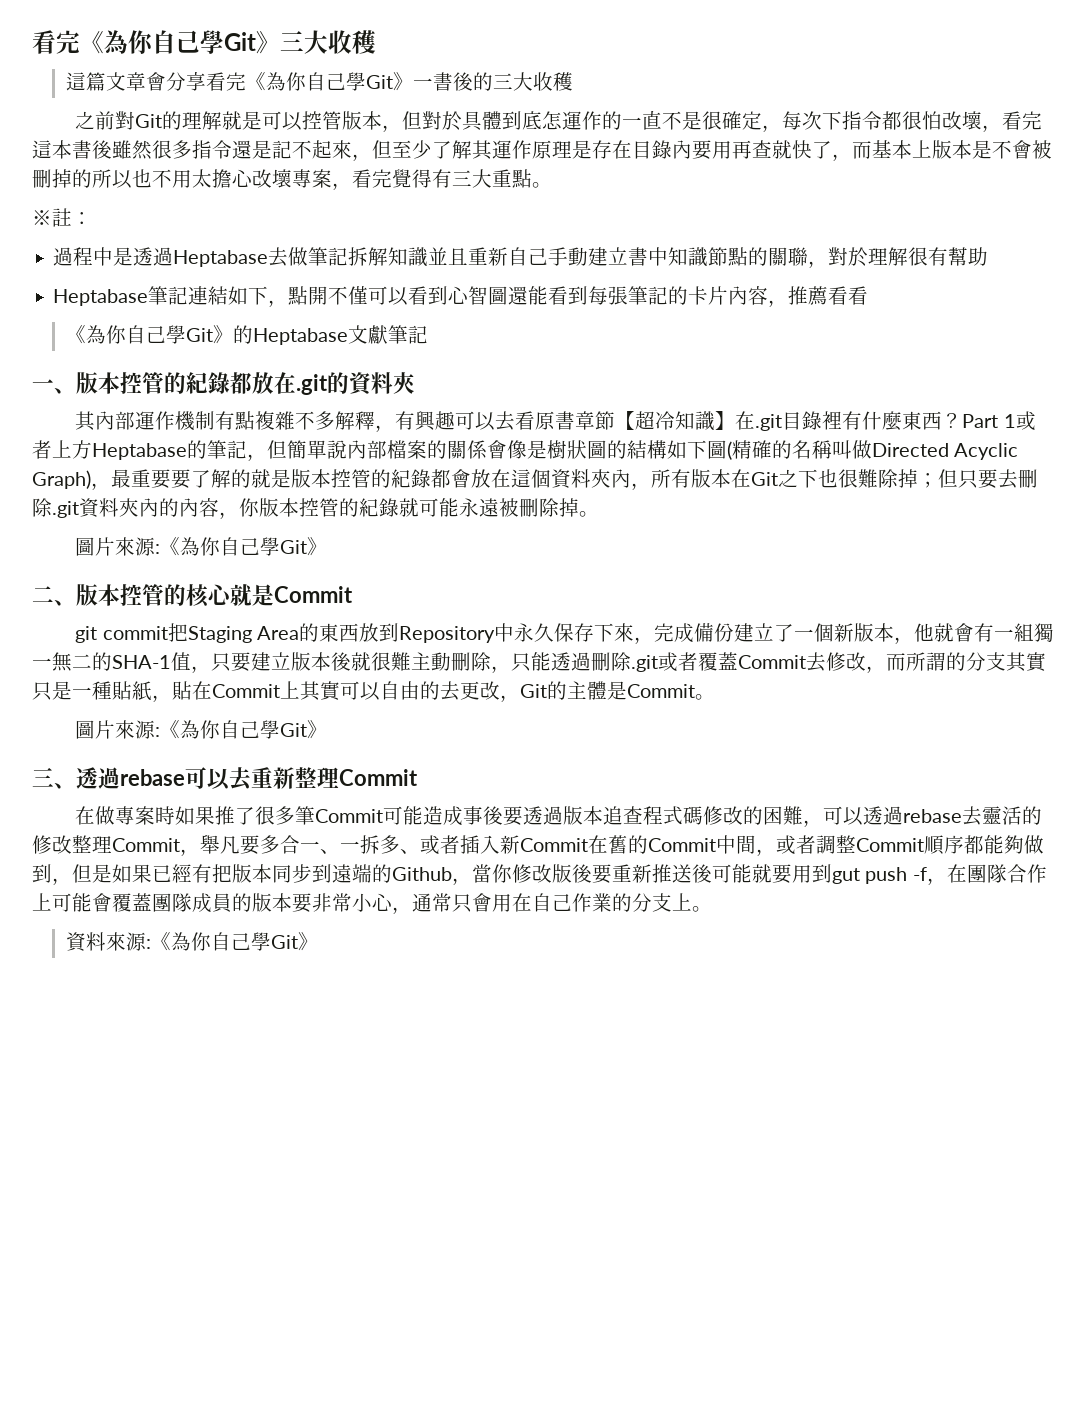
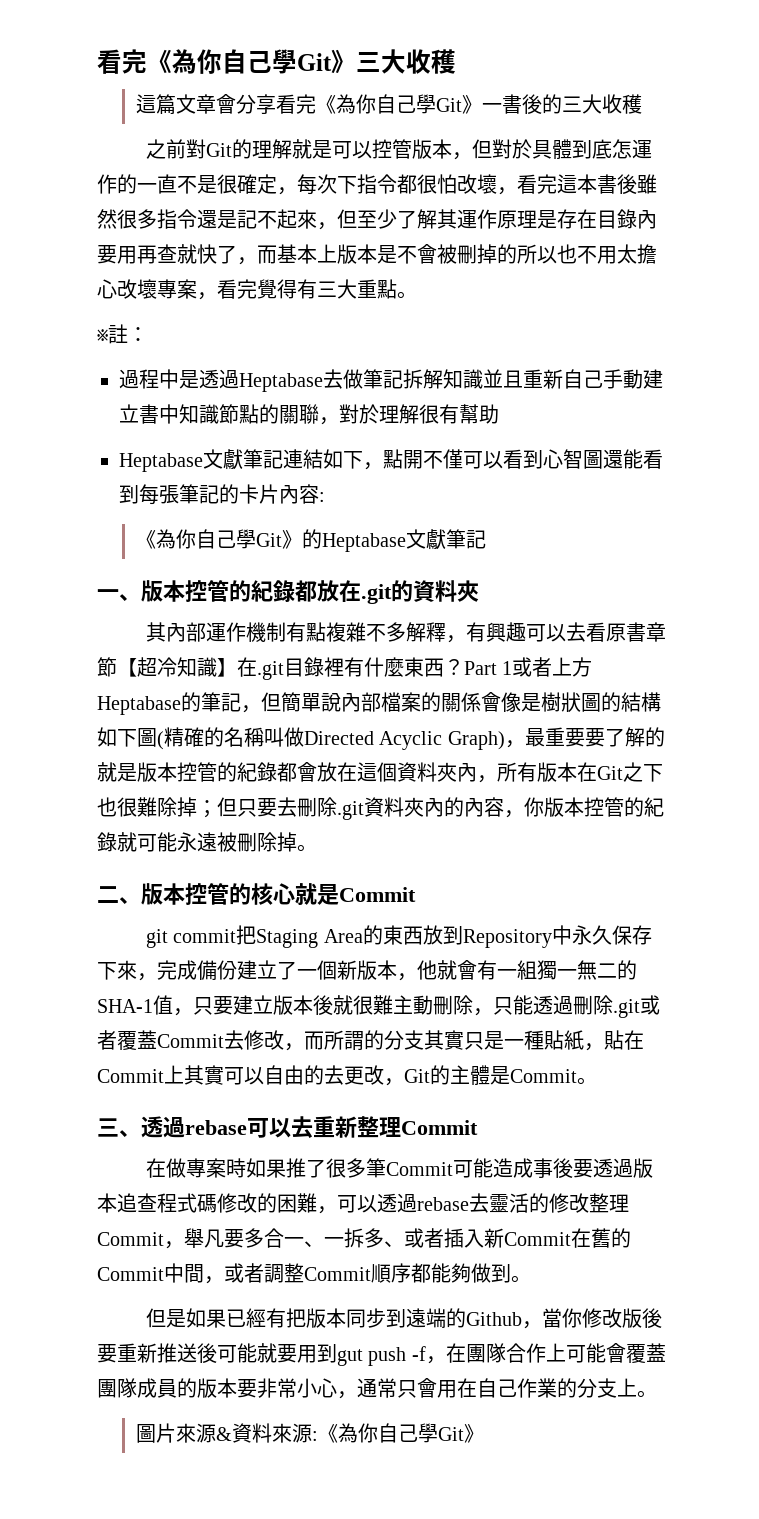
- Heptabase筆記連結如下，點開不僅可以看到心智圖還能看到每張筆記的卡片內容，推薦看看
+ Heptabase文獻筆記連結如下，點開不僅可以看到心智圖還能看到每張筆記的卡片內容:
  但只要去刪除.git資料夾內的內容，你版本控管的紀錄就可能永遠被刪除掉。
- 圖片來源:《為你自己學Git》
  git commit把Staging Area的東西放到Repository中永久保存下來，完成備份建立了一個新版本，他就會有一組獨一無二的SHA-1值，只要建立版本後就很難主動刪除，只能透過刪除.git或者覆蓋Commit去修改，而所謂的分支其實只是一種貼紙，貼在Commit上其實可以自由的去更改，Git的主體是Commit。
- 圖片來源:《為你自己學Git》
- 在做專案時如果推了很多筆Commit可能造成事後要透過版本追查程式碼修改的困難，可以透過rebase去靈活的修改整理Commit，舉凡要多合一、一拆多、或者插入新Commit在舊的Commit中間，或者調整Commit順序都能夠做到，但是如果已經有把版本同步到遠端的Github，當你修改版後要重新推送後可能就要用到gut push -f，在團隊合作上可能會覆蓋團隊成員的版本要非常小心，通常只會用在自己作業的分支上。
+ 在做專案時如果推了很多筆Commit可能造成事後要透過版本追查程式碼修改的困難，可以透過rebase去靈活的修改整理Commit，舉凡要多合一、一拆多、或者插入新Commit在舊的Commit中間，或者調整Commit順序都能夠做到。
+ 但是如果已經有把版本同步到遠端的Github，當你修改版後要重新推送後可能就要用到gut push -f，在團隊合作上可能會覆蓋團隊成員的版本要非常小心，通常只會用在自己作業的分支上。
- 資料來源:《為你自己學Git》
+ 圖片來源&資料來源:《為你自己學Git》

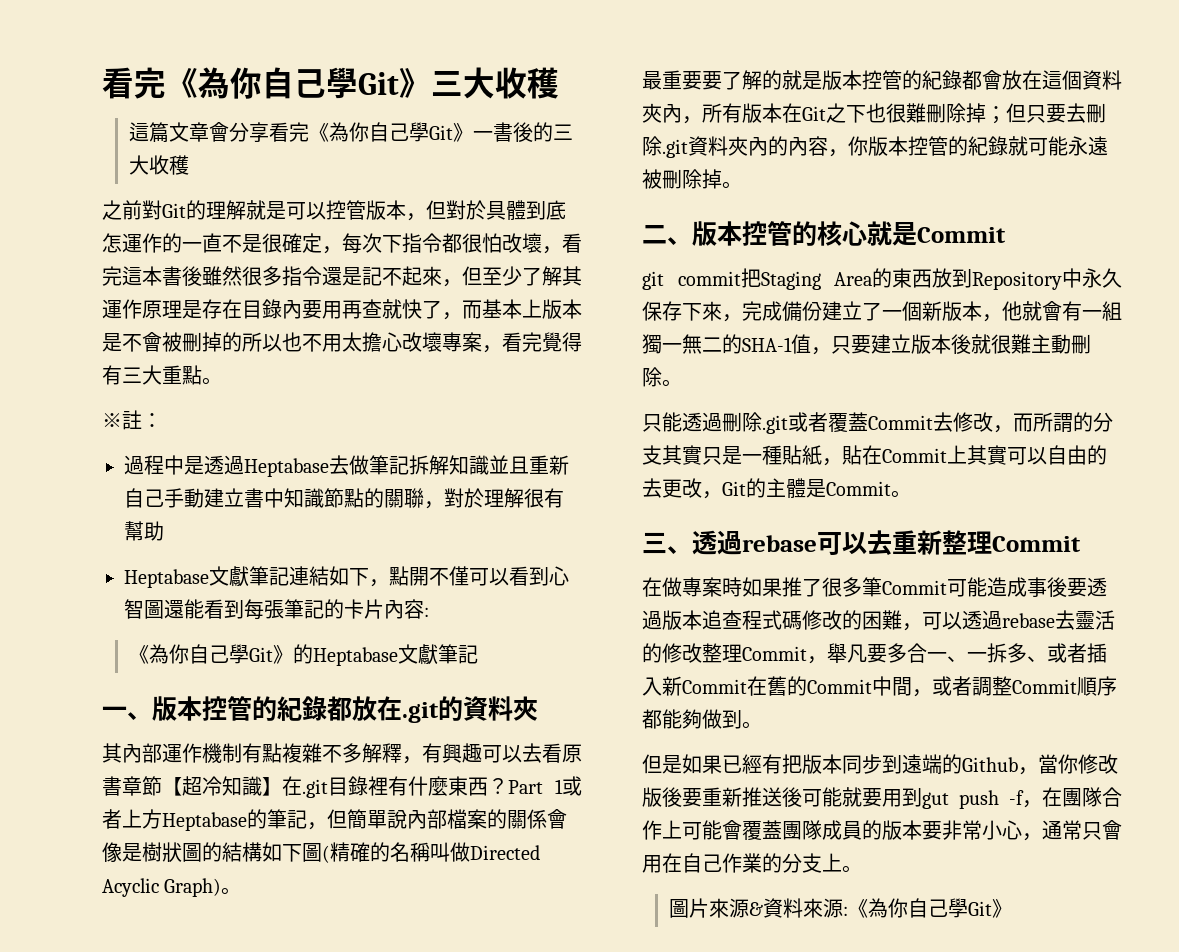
- Part 1或者上方Heptabase的筆記，但簡單說內部檔案的關係會像是樹狀圖的結構如下圖(精確的名稱叫做Directed Acyclic Graph)，最重要要了解的就是版本控管的紀錄都會放在這個資料夾內，所有版本在Git之下也很難除掉；
+ Part 1或者上方Heptabase的筆記，但簡單說內部檔案的關係會像是樹狀圖的結構如下圖(精確的名稱叫做Directed Acyclic Graph)。
+ 最重要要了解的就是版本控管的紀錄都會放在這個資料夾內，所有版本在Git之下也很難刪除掉；
- git commit把Staging Area的東西放到Repository中永久保存下來，完成備份建立了一個新版本，他就會有一組獨一無二的SHA-1值，只要建立版本後就很難主動刪除，只能透過刪除.git或者覆蓋Commit去修改，而所謂的分支其實只是一種貼紙，貼在Commit上其實可以自由的去更改，Git的主體是Commit。
+ git commit把Staging Area的東西放到Repository中永久保存下來，完成備份建立了一個新版本，他就會有一組獨一無二的SHA-1值，只要建立版本後就很難主動刪除。
+ 只能透過刪除.git或者覆蓋Commit去修改，而所謂的分支其實只是一種貼紙，貼在Commit上其實可以自由的去更改，Git的主體是Commit。

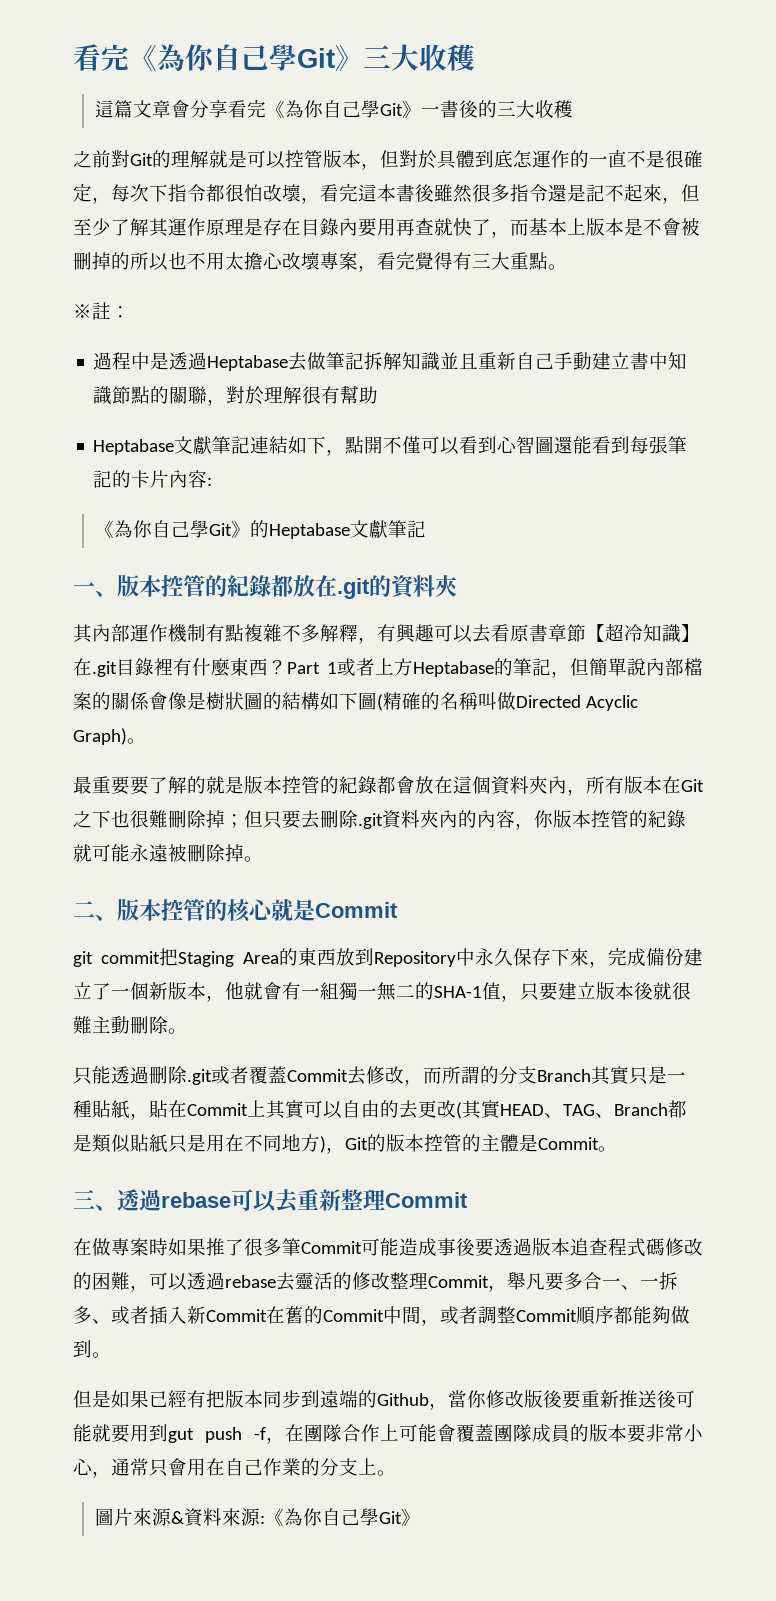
- 只能透過刪除.git或者覆蓋Commit去修改，而所謂的分支其實只是一種貼紙，貼在Commit上其實可以自由的去更改，Git的主體是Commit。
+ 只能透過刪除.git或者覆蓋Commit去修改，而所謂的分支Branch其實只是一種貼紙，貼在Commit上其實可以自由的去更改(其實HEAD、TAG、Branch都是類似貼紙只是用在不同地方)，Git的版本控管的主體是Commit。

